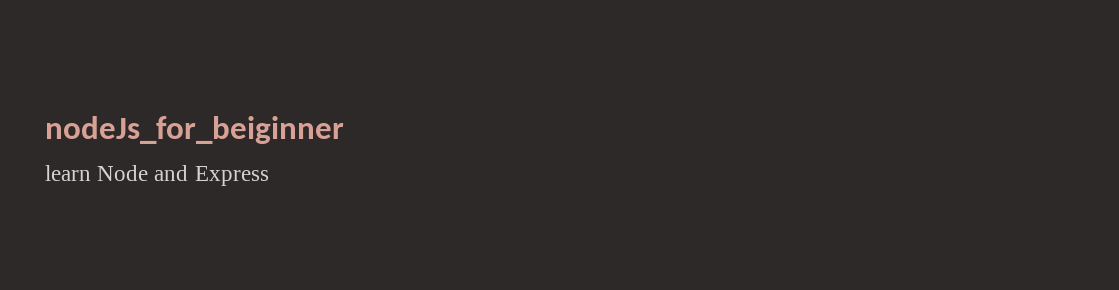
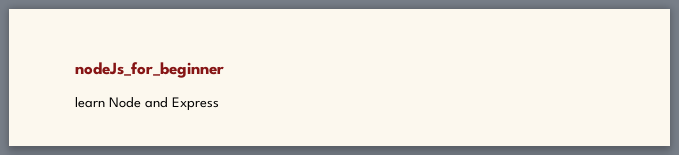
- nodeJs_for_beiginner
+ nodeJs_for_beginner

